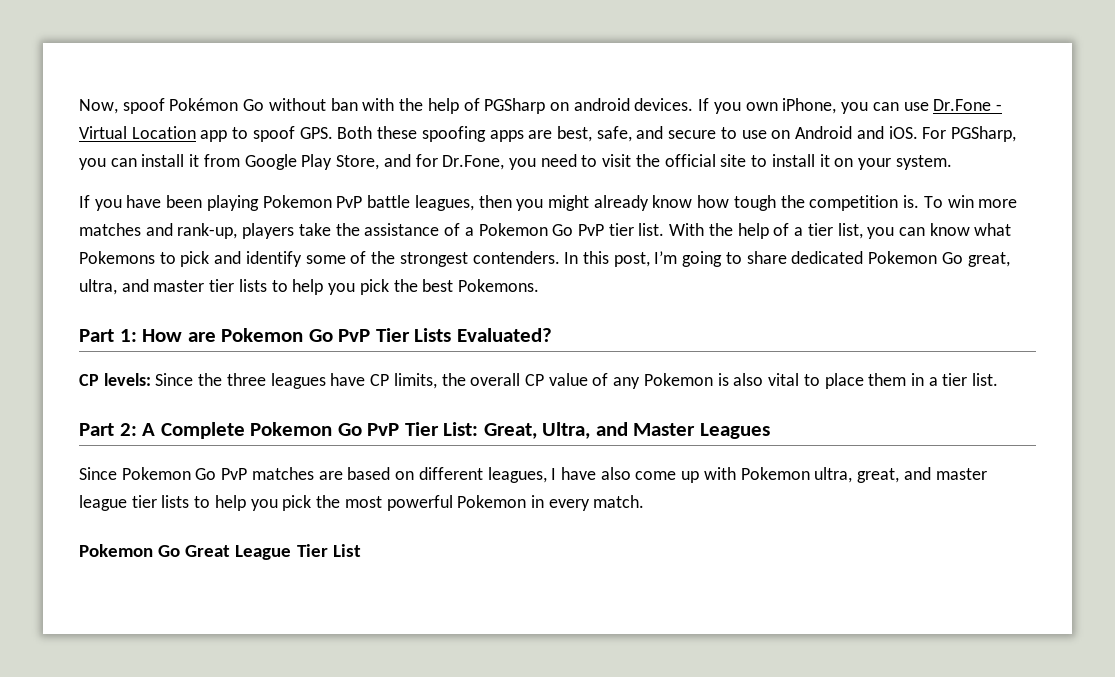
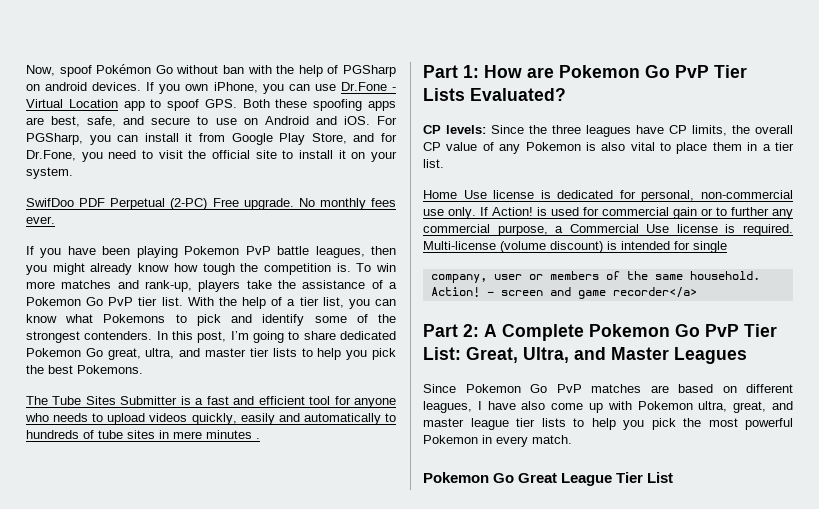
+ SwifDoo PDF Perpetual (2-PC) Free upgrade. No monthly fees ever.
+ The Tube Sites Submitter is a fast and efficient tool for anyone who needs to upload videos quickly, easily and automatically to hundreds of tube sites in mere minutes .
+ Home Use license is dedicated for personal, non-commercial use only. If Action! is used for commercial gain or to further any commercial purpose, a Commercial Use license is required. Multi-license (volume discount) is intended for single
+ company, user or members of the same household. Action! - screen and game recorder</a>

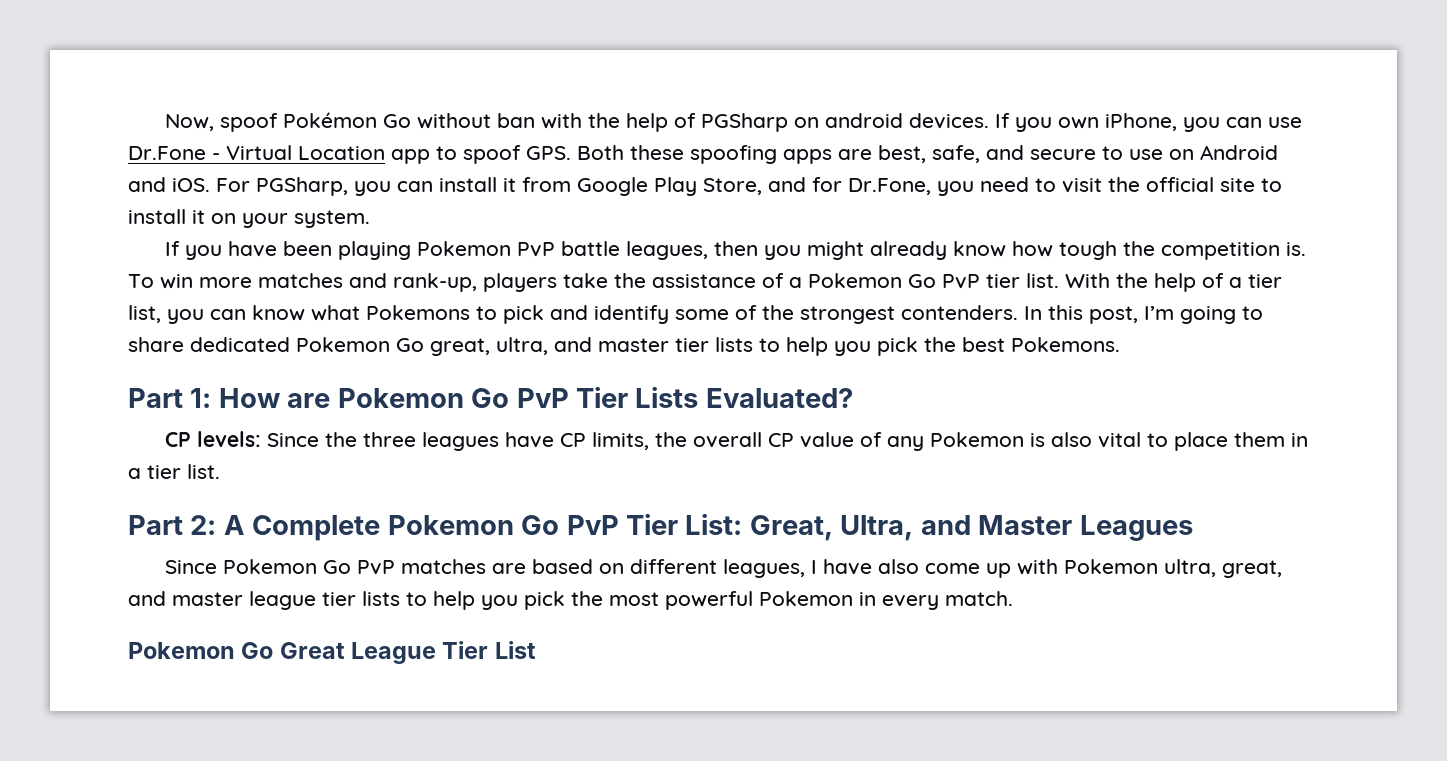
- SwifDoo PDF Perpetual (2-PC) Free upgrade. No monthly fees ever.
- The Tube Sites Submitter is a fast and efficient tool for anyone who needs to upload videos quickly, easily and automatically to hundreds of tube sites in mere minutes .
- Home Use license is dedicated for personal, non-commercial use only. If Action! is used for commercial gain or to further any commercial purpose, a Commercial Use license is required. Multi-license (volume discount) is intended for single
- company, user or members of the same household. Action! - screen and game recorder</a>

